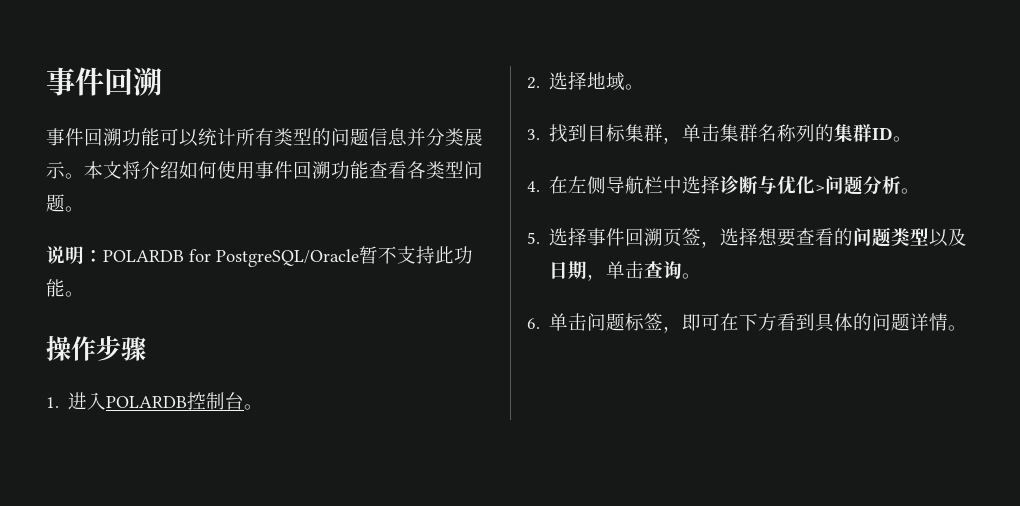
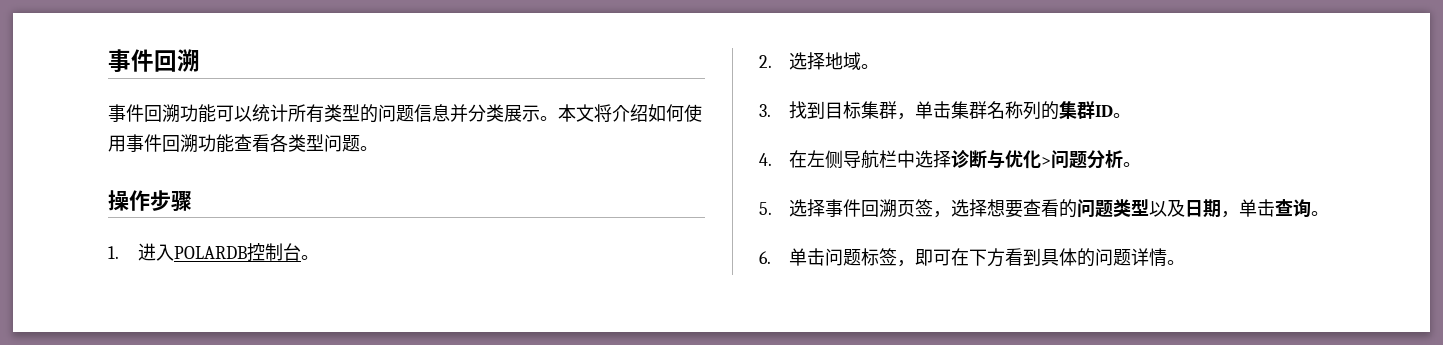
- 说明：POLARDB for PostgreSQL/Oracle暂不支持此功能。

